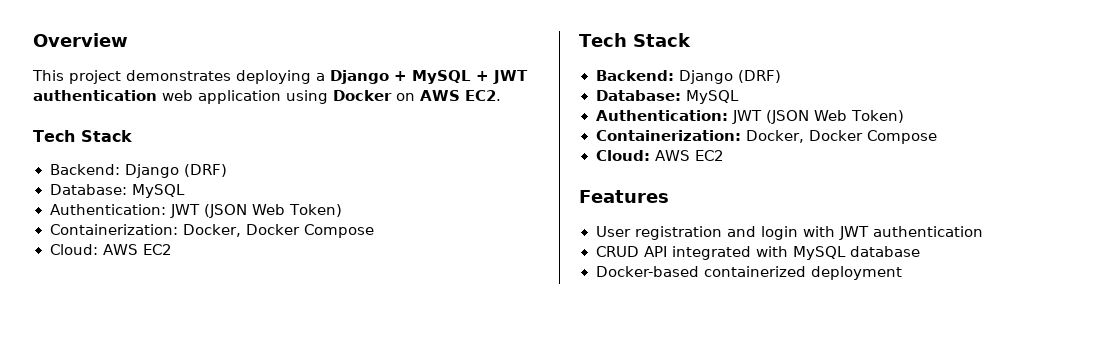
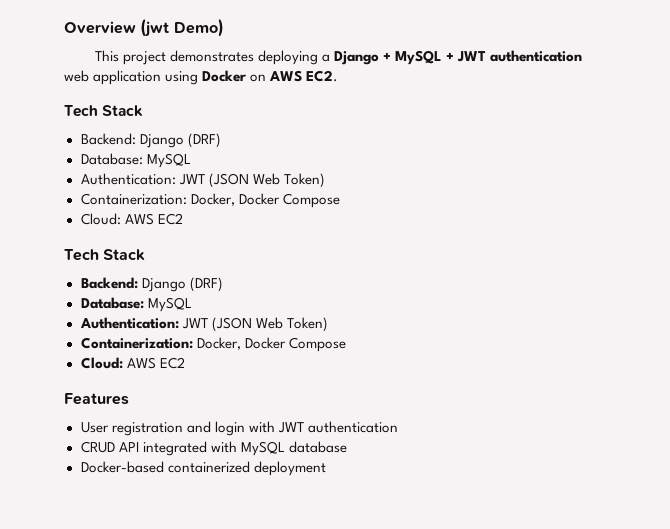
- Overview
+ Overview (jwt Demo)

